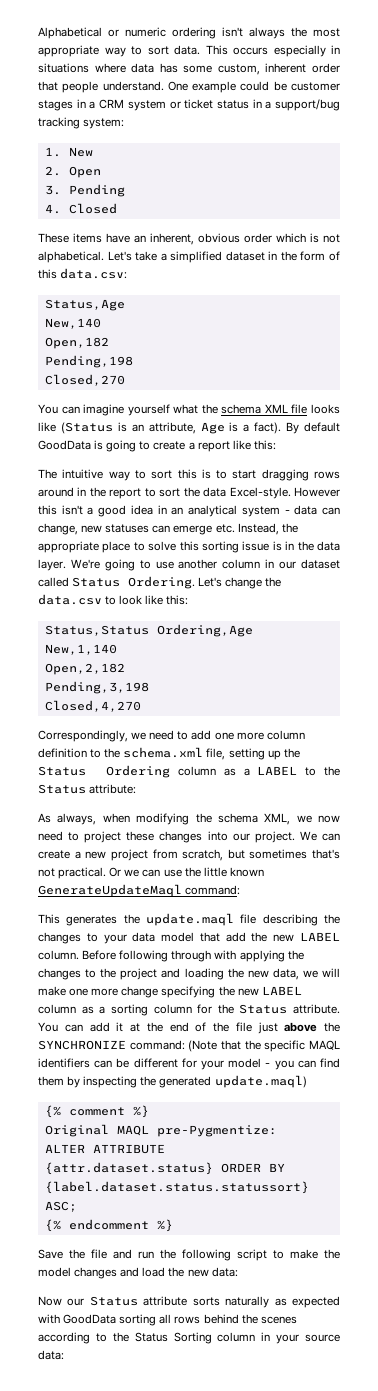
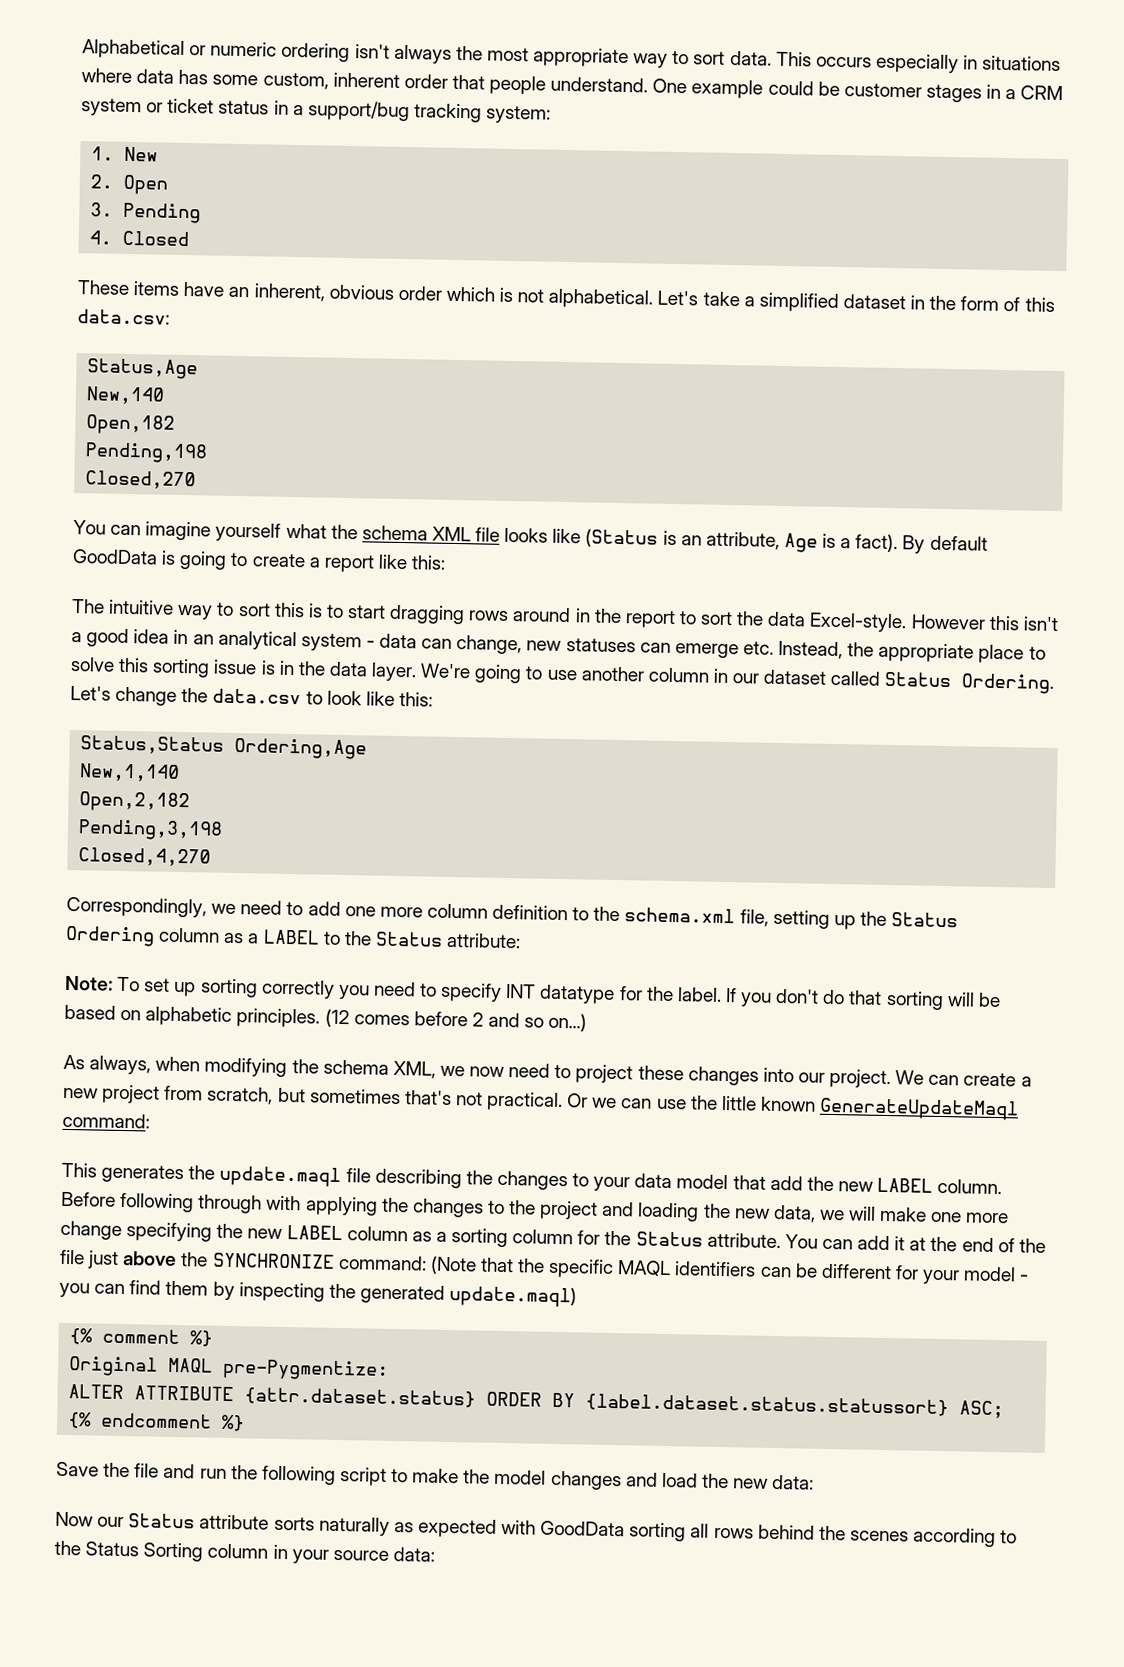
+ Note: To set up sorting correctly you need to specify INT datatype for the label. If you don't do that sorting will be based on alphabetic principles. (12 comes before 2 and so on...)

